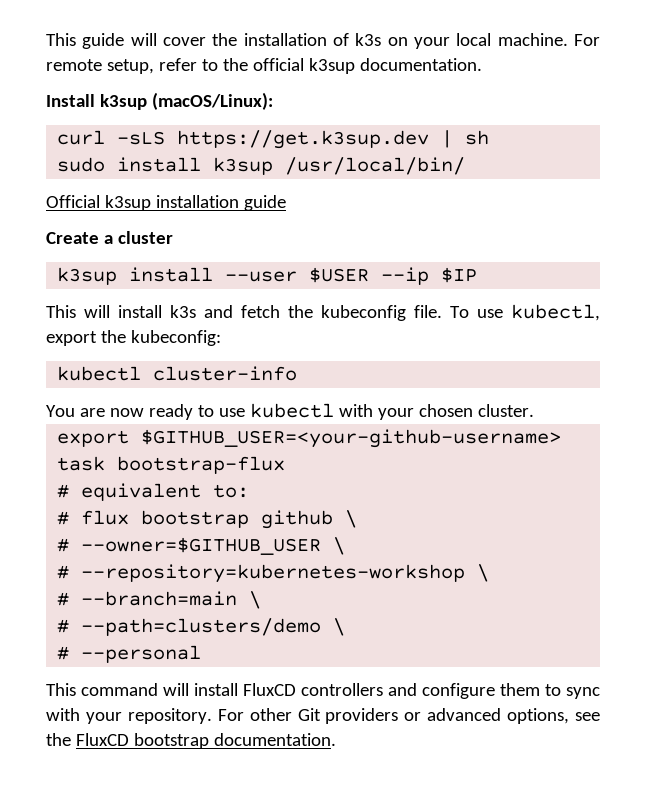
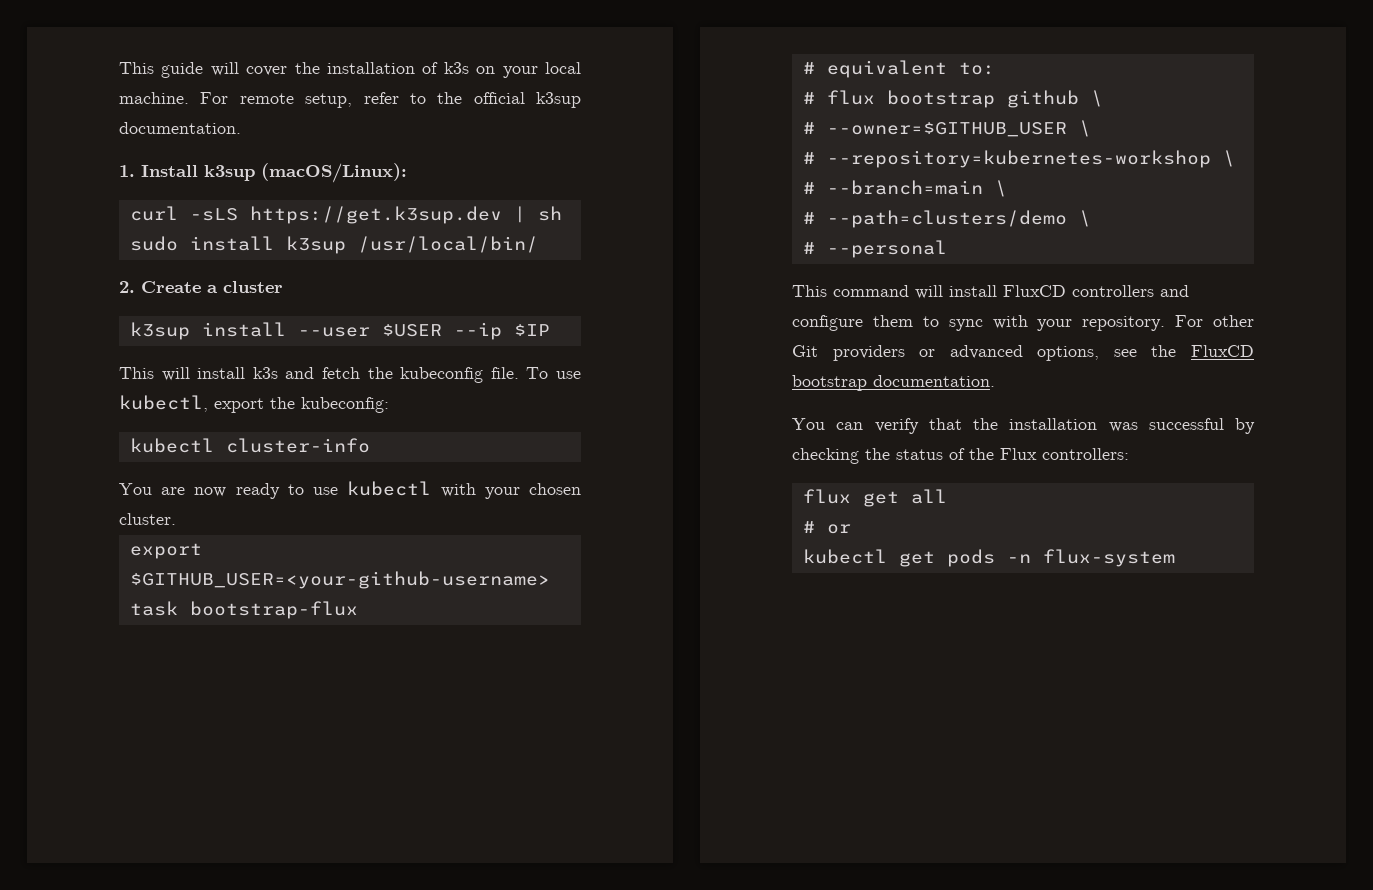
- Install k3sup (macOS/Linux):
+ 1. Install k3sup (macOS/Linux):
- Official k3sup installation guide
- Create a cluster
+ 2. Create a cluster
+ You can verify that the installation was successful by checking the status of the Flux controllers:
+ flux get all
+ # or
+ kubectl get pods -n flux-system

